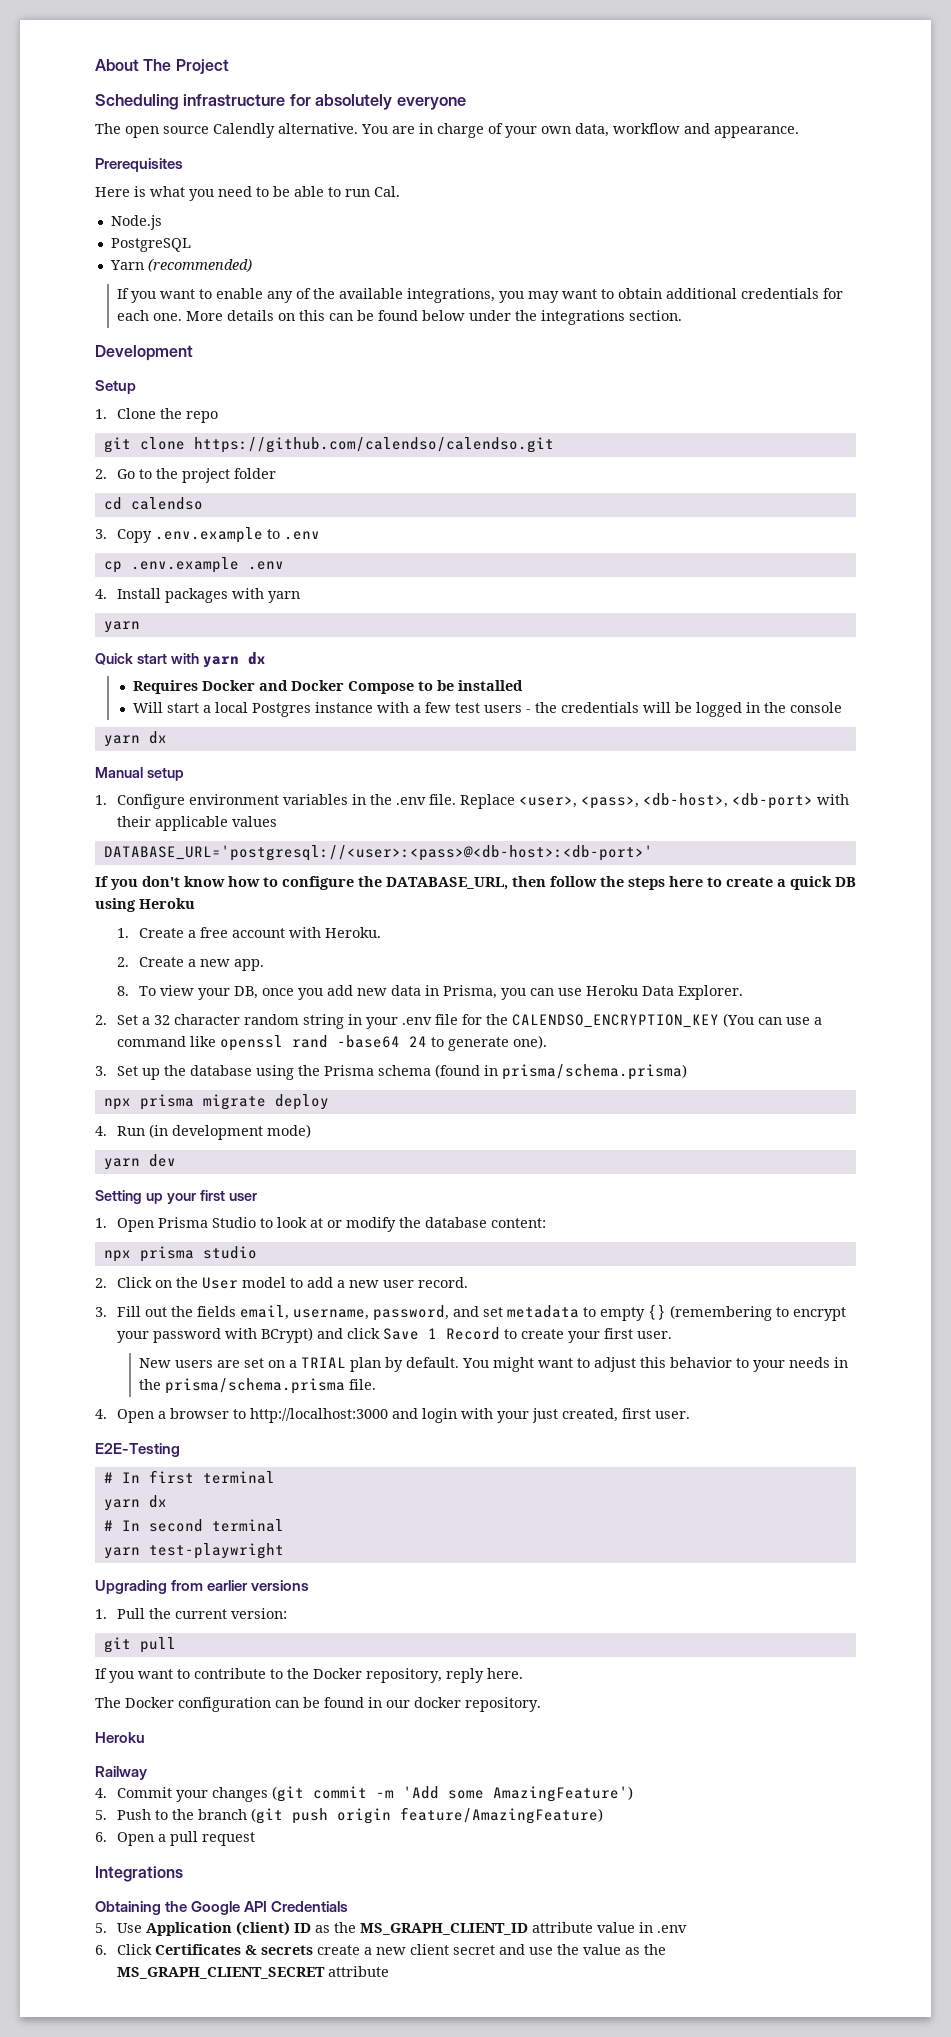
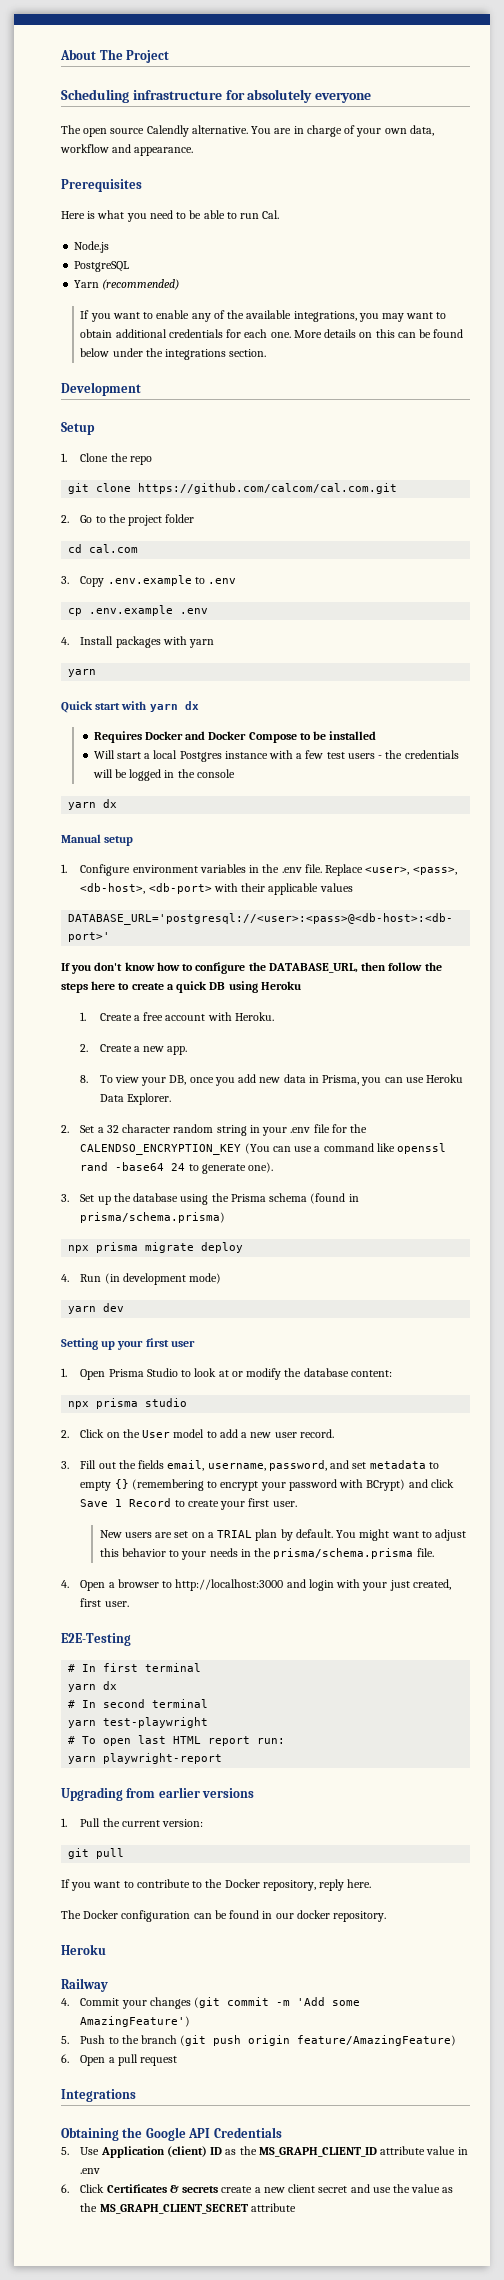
- git clone https://github.com/calendso/calendso.git
+ git clone https://github.com/calcom/cal.com.git
- cd calendso
+ cd cal.com
+ # To open last HTML report run:
+ yarn playwright-report

